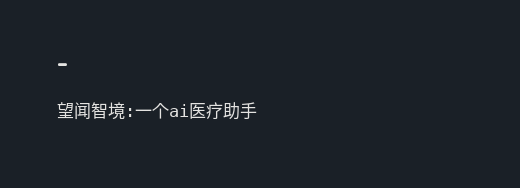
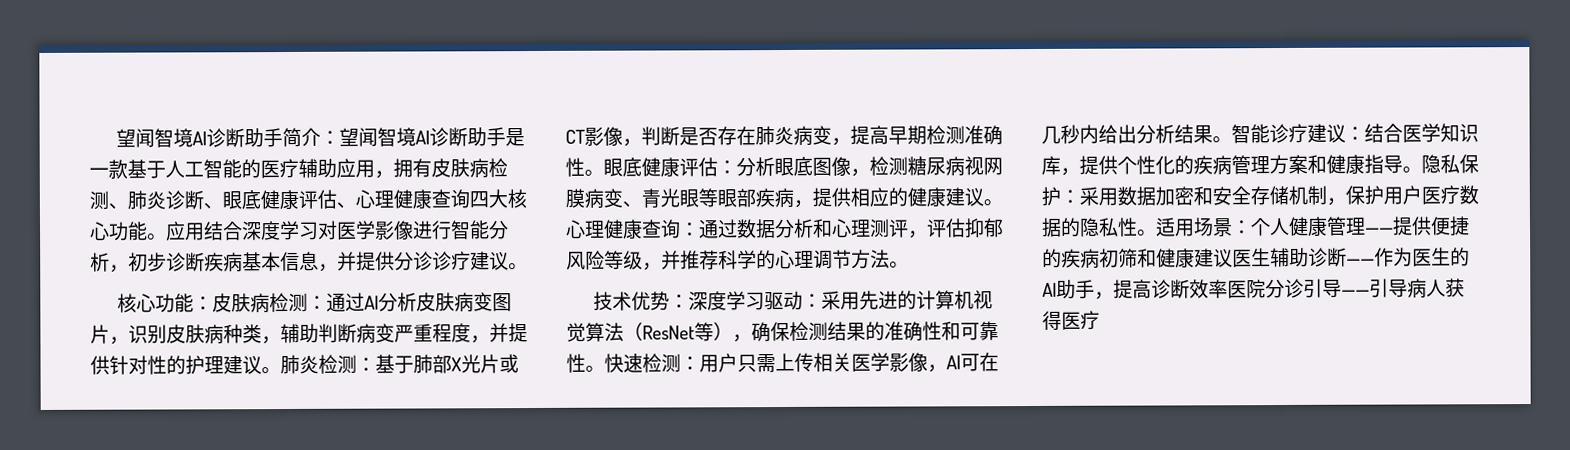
- -
- 望闻智境:一个ai医疗助手
+ 望闻智境AI诊断助手简介：望闻智境AI诊断助手是一款基于人工智能的医疗辅助应用，拥有皮肤病检测、肺炎诊断、眼底健康评估、心理健康查询四大核心功能。应用结合深度学习对医学影像进行智能分析，初步诊断疾病基本信息，并提供分诊诊疗建议。
+ 核心功能：皮肤病检测：通过AI分析皮肤病变图片，识别皮肤病种类，辅助判断病变严重程度，并提供针对性的护理建议。肺炎检测：基于肺部X光片或CT影像，判断是否存在肺炎病变，提高早期检测准确性。眼底健康评估：分析眼底图像，检测糖尿病视网膜病变、青光眼等眼部疾病，提供相应的健康建议。心理健康查询：通过数据分析和心理测评，评估抑郁风险等级，并推荐科学的心理调节方法。
+ 技术优势：深度学习驱动：采用先进的计算机视觉算法（ResNet等），确保检测结果的准确性和可靠性。快速检测：用户只需上传相关医学影像，AI可在几秒内给出分析结果。智能诊疗建议：结合医学知识库，提供个性化的疾病管理方案和健康指导。隐私保护：采用数据加密和安全存储机制，保护用户医疗数据的隐私性。适用场景：个人健康管理——提供便捷的疾病初筛和健康建议医生辅助诊断——作为医生的AI助手，提高诊断效率医院分诊引导——引导病人获得医疗

